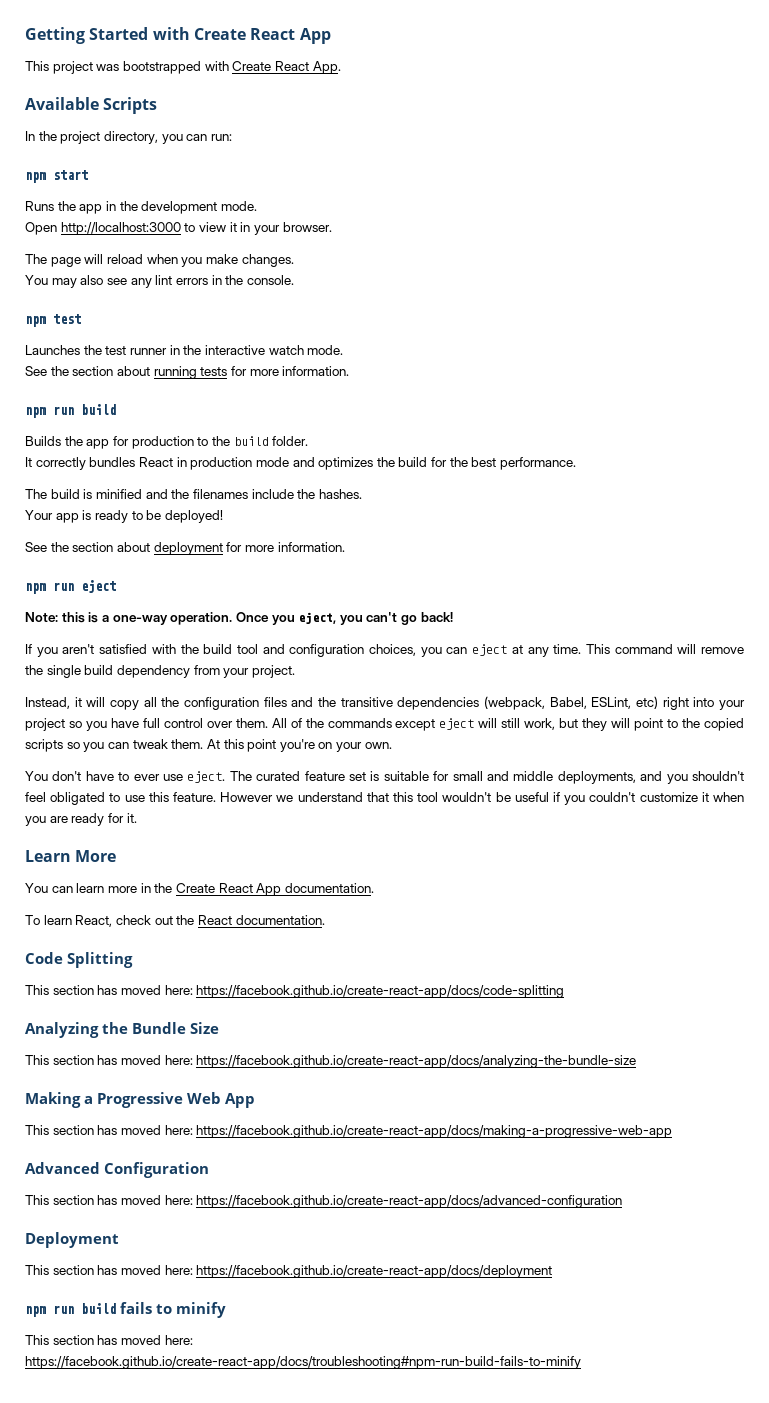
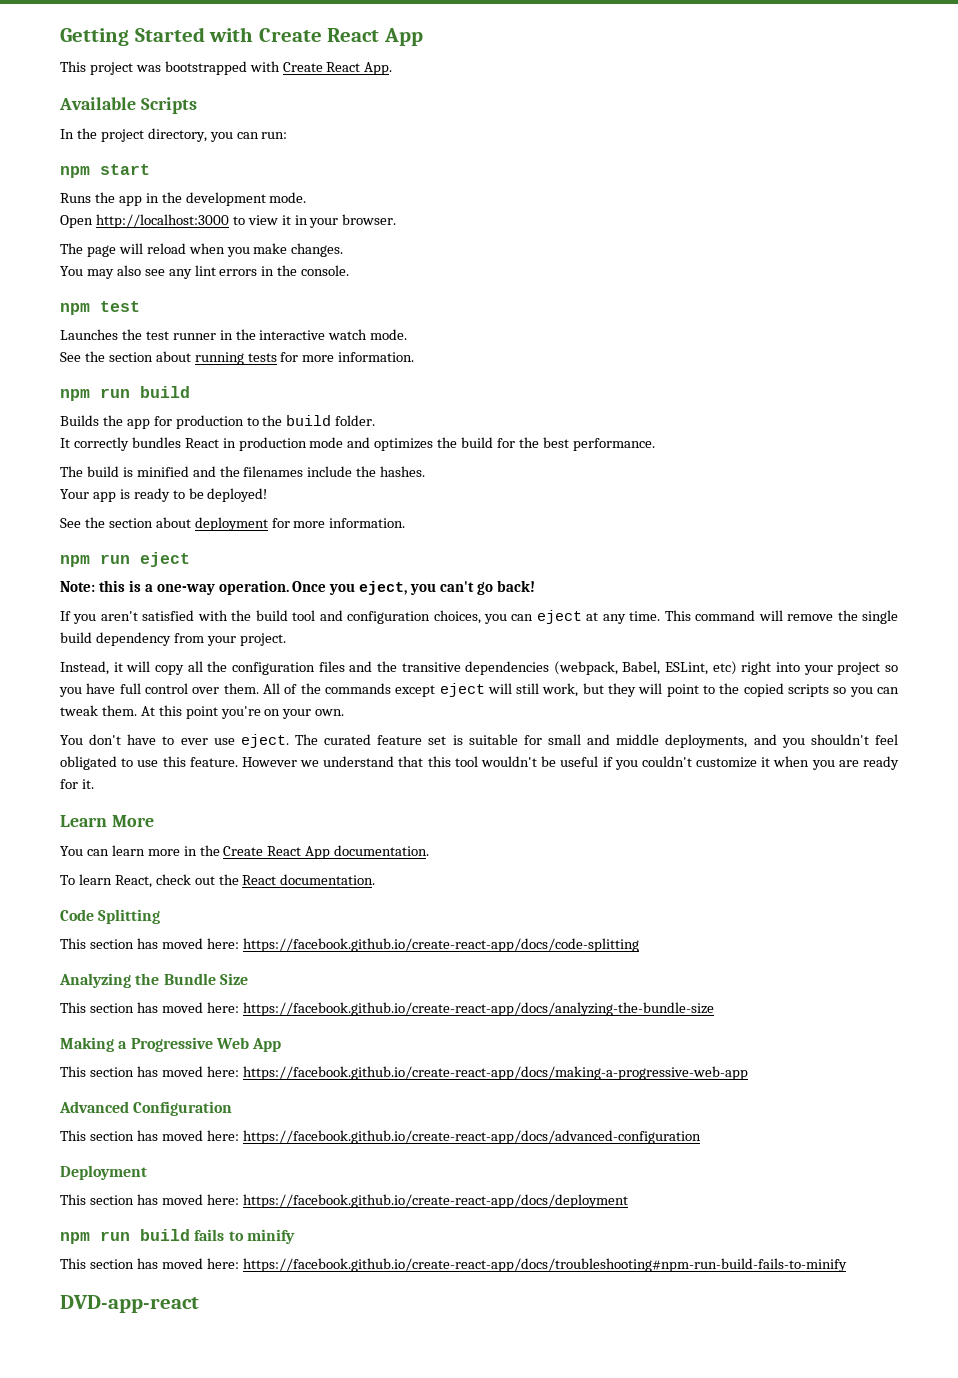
+ DVD-app-react

